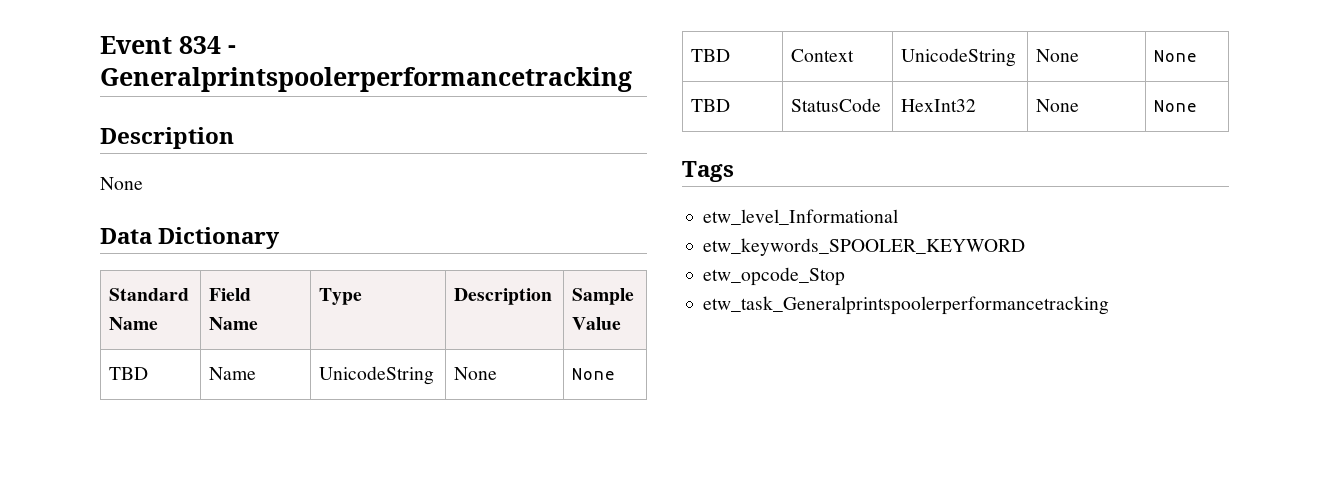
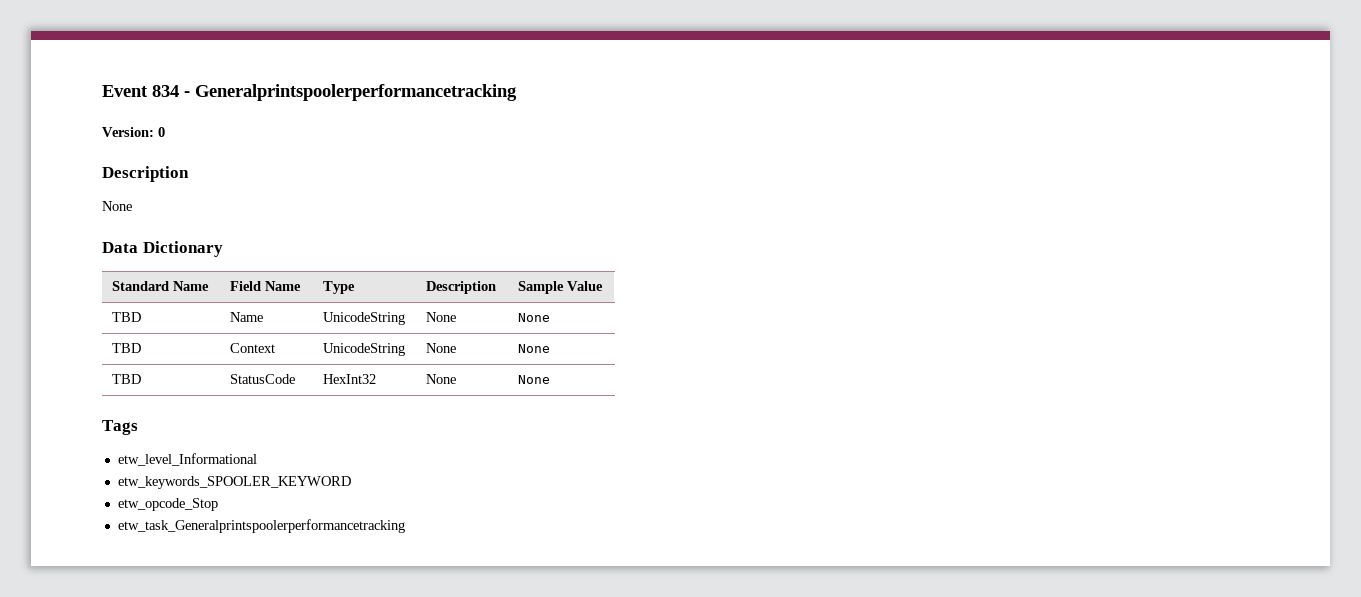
+ Version: 0

